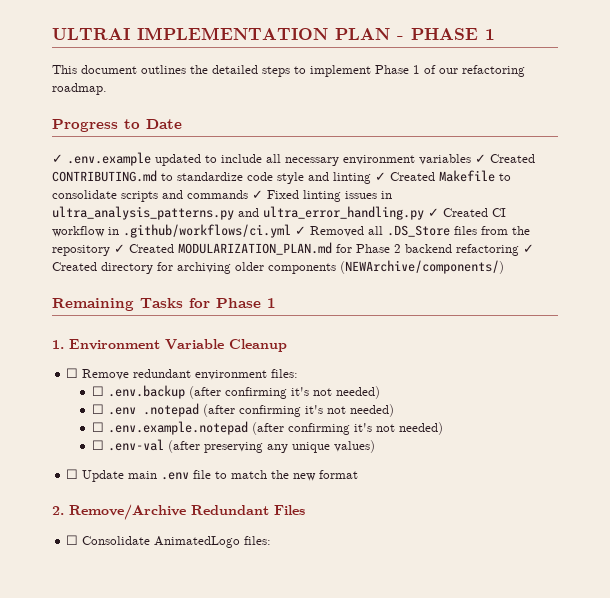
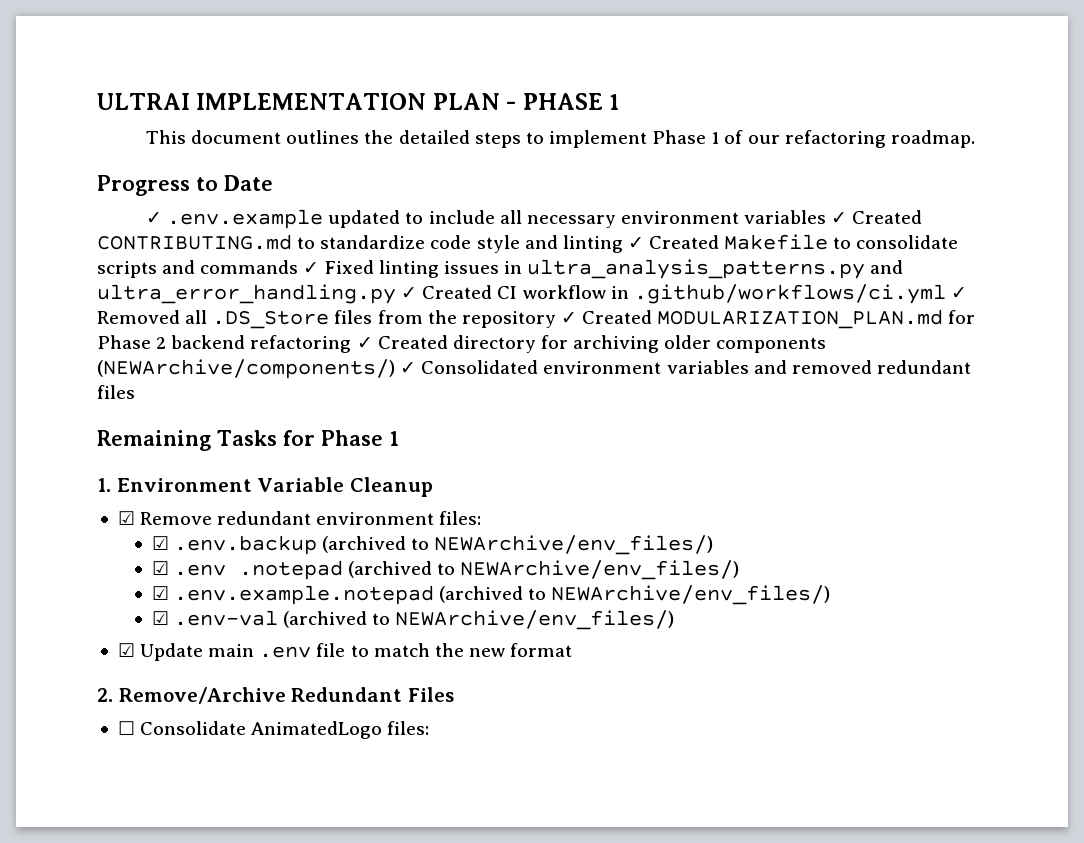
- ✓ .env.example updated to include all necessary environment variables ✓ Created CONTRIBUTING.md to standardize code style and linting ✓ Created Makefile to consolidate scripts and commands ✓ Fixed linting issues in ultra_analysis_patterns.py and ultra_error_handling.py ✓ Created CI workflow in .github/workflows/ci.yml ✓ Removed all .DS_Store files from the repository ✓ Created MODULARIZATION_PLAN.md for Phase 2 backend refactoring ✓ Created directory for archiving older components (NEWArchive/components/)
+ ✓ .env.example updated to include all necessary environment variables ✓ Created CONTRIBUTING.md to standardize code style and linting ✓ Created Makefile to consolidate scripts and commands ✓ Fixed linting issues in ultra_analysis_patterns.py and ultra_error_handling.py ✓ Created CI workflow in .github/workflows/ci.yml ✓ Removed all .DS_Store files from the repository ✓ Created MODULARIZATION_PLAN.md for Phase 2 backend refactoring ✓ Created directory for archiving older components (NEWArchive/components/) ✓ Consolidated environment variables and removed redundant files
- ☐ Remove redundant environment files:
+ ☑ Remove redundant environment files:
- ☐ .env.backup (after confirming it's not needed)
- ☐ .env .notepad (after confirming it's not needed)
- ☐ .env.example.notepad (after confirming it's not needed)
- ☐ .env-val (after preserving any unique values)
- ☐ Update main .env file to match the new format
+ ☑ .env.backup (archived to NEWArchive/env_files/)
+ ☑ .env .notepad (archived to NEWArchive/env_files/)
+ ☑ .env.example.notepad (archived to NEWArchive/env_files/)
+ ☑ .env-val (archived to NEWArchive/env_files/)
+ ☑ Update main .env file to match the new format

